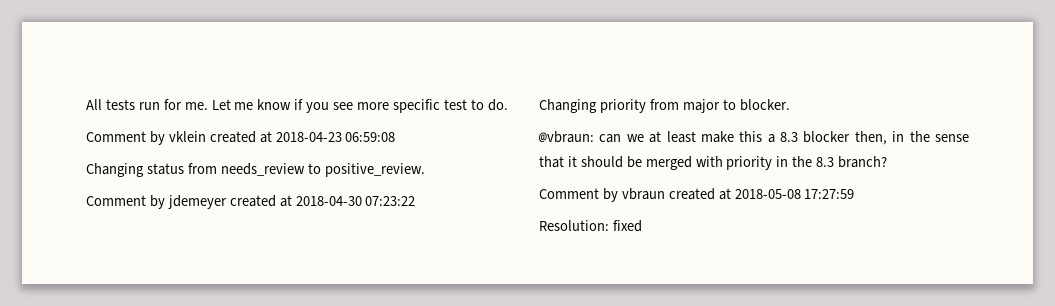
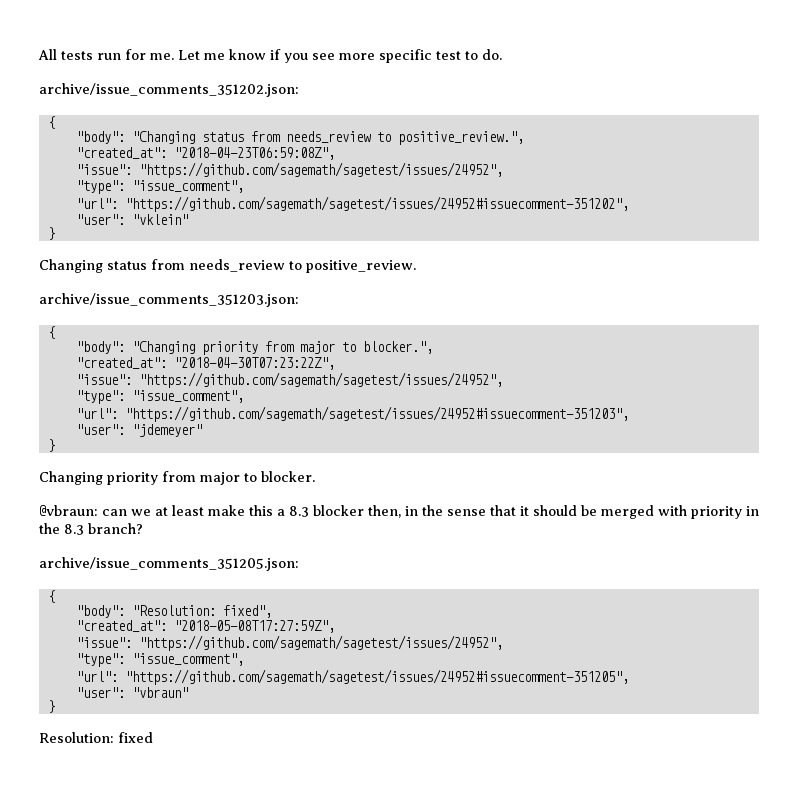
- Comment by vklein created at 2018-04-23 06:59:08
+ archive/issue_comments_351202.json:
+ {
+ "body": "Changing status from needs_review to positive_review.",
+ "created_at": "2018-04-23T06:59:08Z",
+ "issue": "https://github.com/sagemath/sagetest/issues/24952",
+ "type": "issue_comment",
+ "url": "https://github.com/sagemath/sagetest/issues/24952#issuecomment-351202",
+ "user": "vklein"
+ }
- Comment by jdemeyer created at 2018-04-30 07:23:22
+ archive/issue_comments_351203.json:
+ {
+ "body": "Changing priority from major to blocker.",
+ "created_at": "2018-04-30T07:23:22Z",
+ "issue": "https://github.com/sagemath/sagetest/issues/24952",
+ "type": "issue_comment",
+ "url": "https://github.com/sagemath/sagetest/issues/24952#issuecomment-351203",
+ "user": "jdemeyer"
+ }
- Comment by vbraun created at 2018-05-08 17:27:59
+ archive/issue_comments_351205.json:
+ {
+ "body": "Resolution: fixed",
+ "created_at": "2018-05-08T17:27:59Z",
+ "issue": "https://github.com/sagemath/sagetest/issues/24952",
+ "type": "issue_comment",
+ "url": "https://github.com/sagemath/sagetest/issues/24952#issuecomment-351205",
+ "user": "vbraun"
+ }

